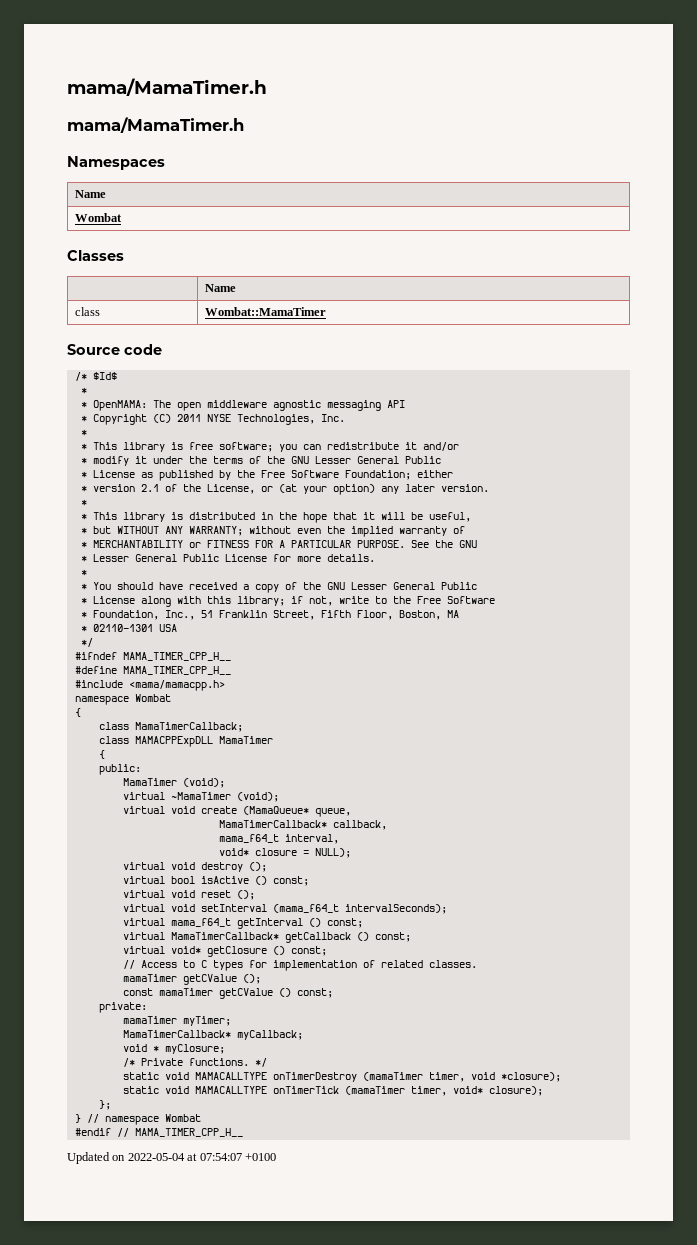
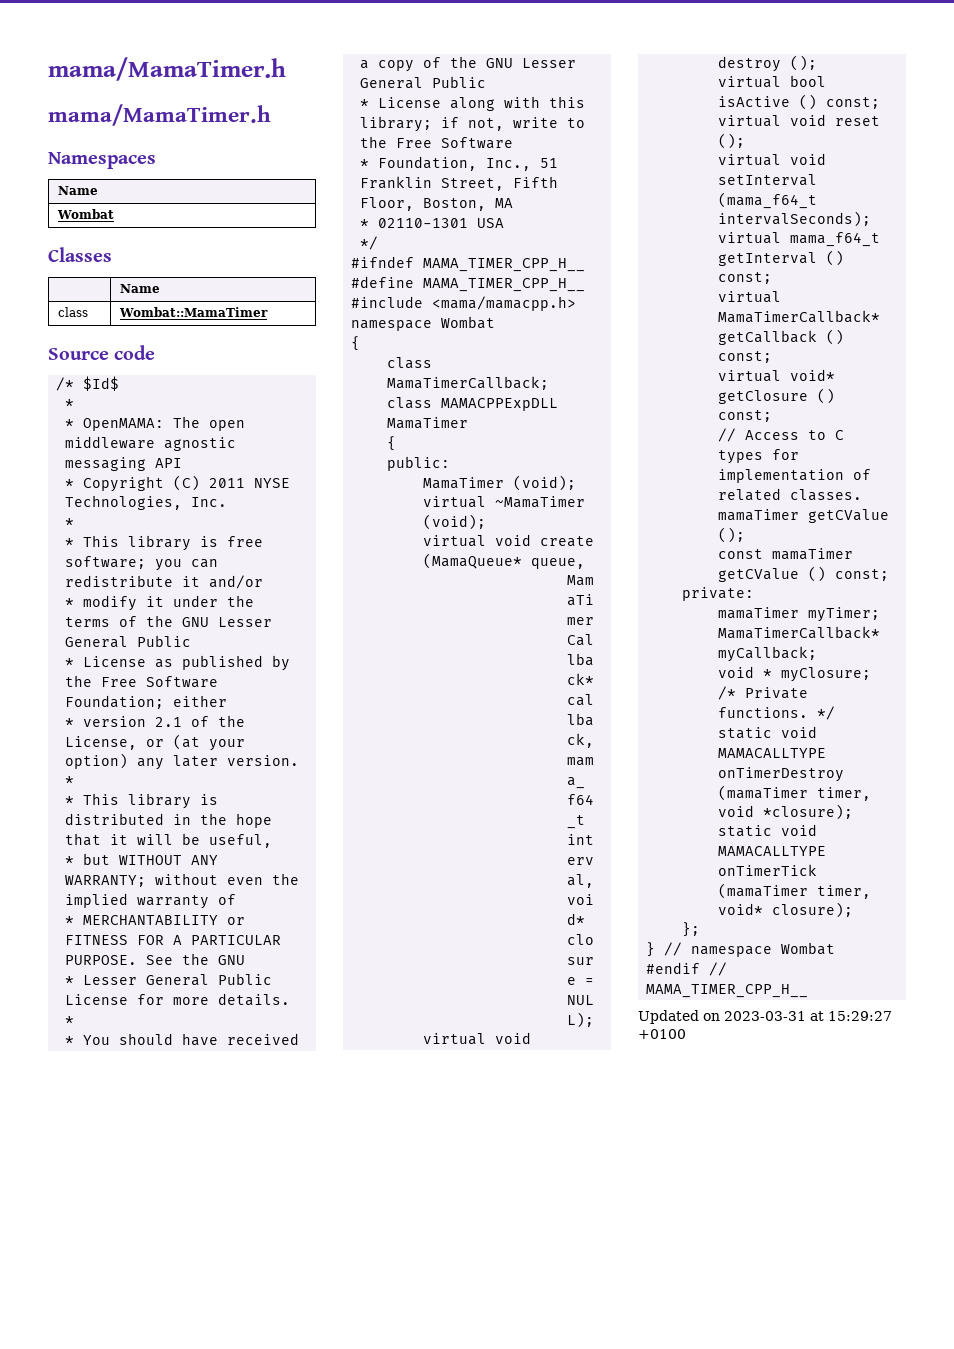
- Updated on 2022-05-04 at 07:54:07 +0100
+ Updated on 2023-03-31 at 15:29:27 +0100

